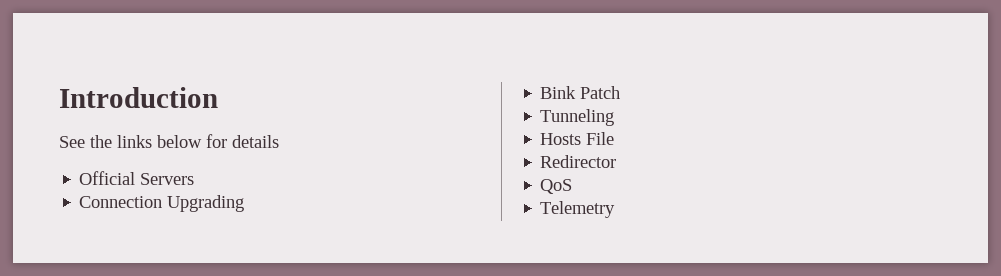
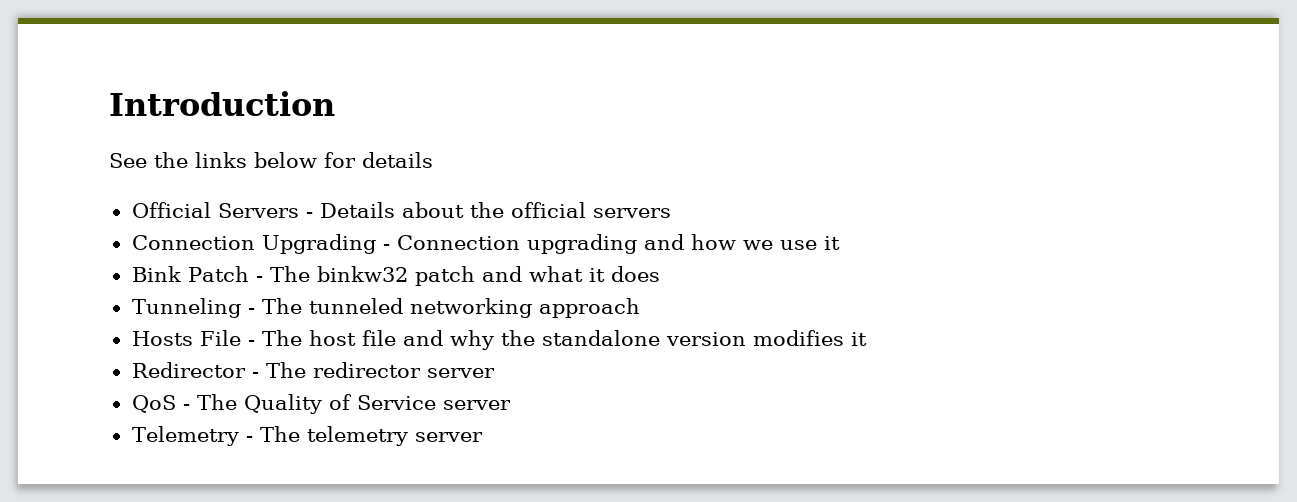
- Official Servers
- Connection Upgrading
- Bink Patch
- Tunneling
- Hosts File
- Redirector
- QoS
- Telemetry
+ Official Servers - Details about the official servers
+ Connection Upgrading - Connection upgrading and how we use it
+ Bink Patch - The binkw32 patch and what it does
+ Tunneling - The tunneled networking approach
+ Hosts File - The host file and why the standalone version modifies it
+ Redirector - The redirector server
+ QoS - The Quality of Service server
+ Telemetry - The telemetry server

